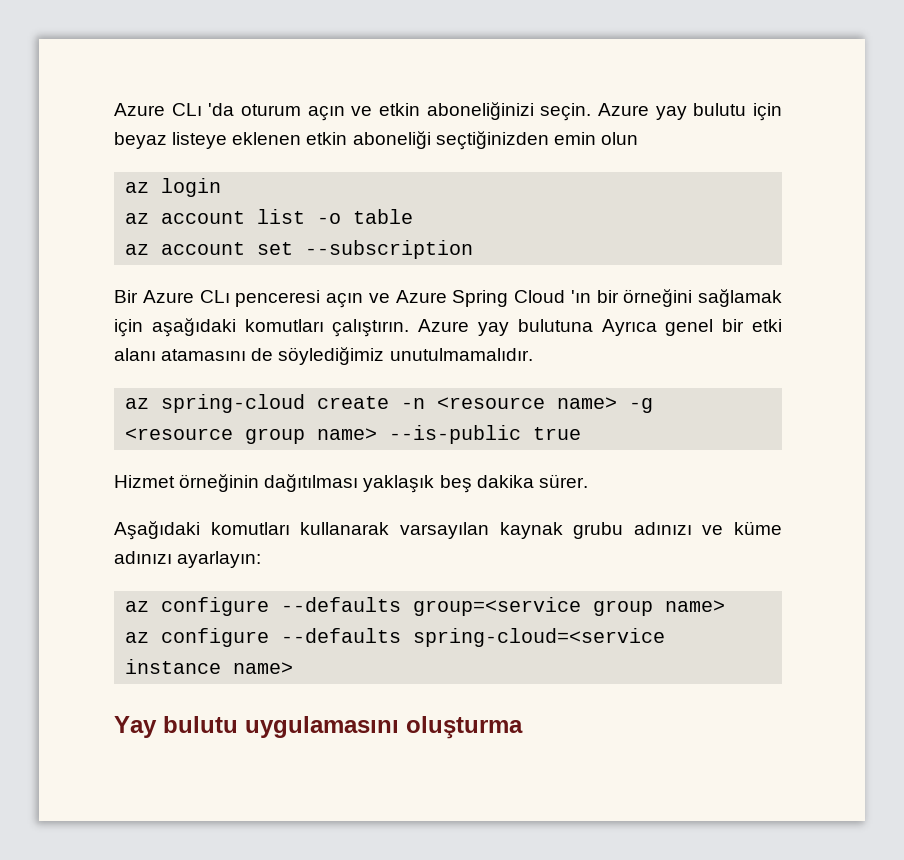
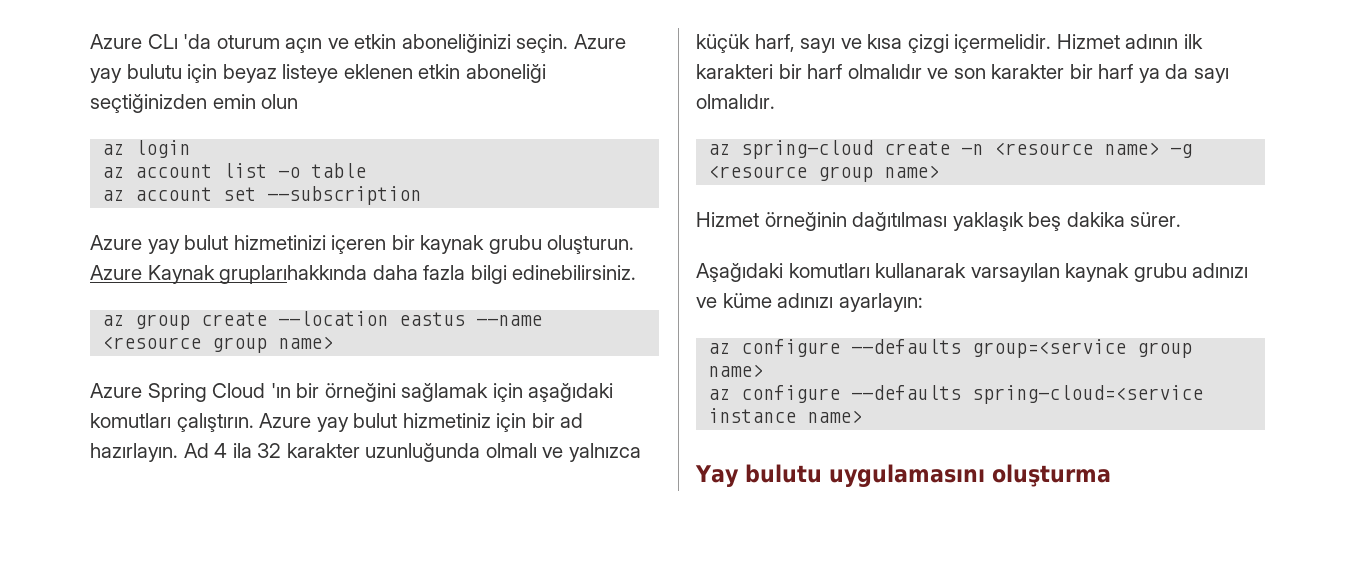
- Bir Azure CLı penceresi açın ve Azure Spring Cloud 'ın bir örneğini sağlamak için aşağıdaki komutları çalıştırın.
+ Azure yay bulut hizmetinizi içeren bir kaynak grubu oluşturun. Azure Kaynak gruplarıhakkında daha fazla bilgi edinebilirsiniz.
+ az group create --location eastus --name <resource group name>
+ Azure Spring Cloud 'ın bir örneğini sağlamak için aşağıdaki komutları çalıştırın.
- Azure yay bulutuna Ayrıca genel bir etki alanı atamasını de söylediğimiz unutulmamalıdır.
+ Azure yay bulut hizmetiniz için bir ad hazırlayın. Ad 4 ila 32 karakter uzunluğunda olmalı ve yalnızca küçük harf, sayı ve kısa çizgi içermelidir. Hizmet adının ilk karakteri bir harf olmalıdır ve son karakter bir harf ya da sayı olmalıdır.
- az spring-cloud create -n <resource name> -g <resource group name> --is-public true
+ az spring-cloud create -n <resource name> -g <resource group name>

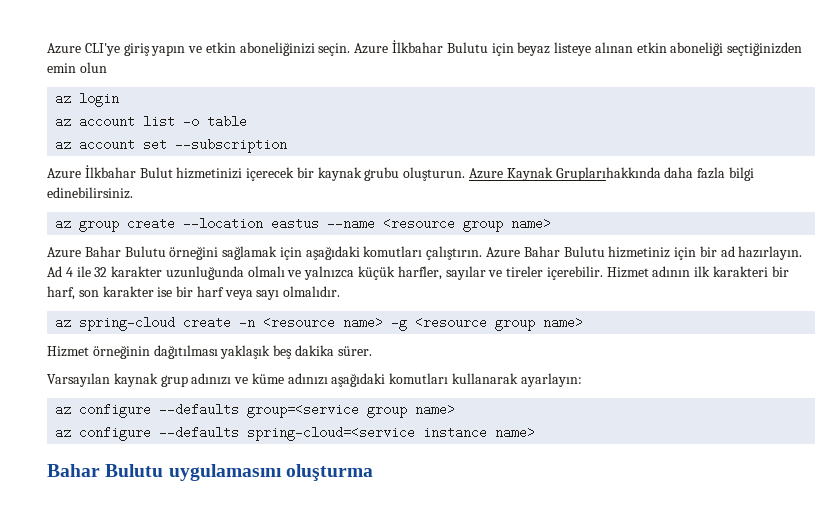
- Azure CLı 'da oturum açın ve etkin aboneliğinizi seçin.
+ Azure CLI'ye giriş yapın ve etkin aboneliğinizi seçin.
- Azure yay bulutu için beyaz listeye eklenen etkin aboneliği seçtiğinizden emin olun
+ Azure İlkbahar Bulutu için beyaz listeye alınan etkin aboneliği seçtiğinizden emin olun
- Azure yay bulut hizmetinizi içeren bir kaynak grubu oluşturun.
+ Azure İlkbahar Bulut hizmetinizi içerecek bir kaynak grubu oluşturun.
- Azure Kaynak gruplarıhakkında daha fazla bilgi edinebilirsiniz.
+ Azure Kaynak Gruplarıhakkında daha fazla bilgi edinebilirsiniz.
- Azure Spring Cloud 'ın bir örneğini sağlamak için aşağıdaki komutları çalıştırın.
+ Azure Bahar Bulutu örneğini sağlamak için aşağıdaki komutları çalıştırın.
- Azure yay bulut hizmetiniz için bir ad hazırlayın.
+ Azure Bahar Bulutu hizmetiniz için bir ad hazırlayın.
- Ad 4 ila 32 karakter uzunluğunda olmalı ve yalnızca küçük harf, sayı ve kısa çizgi içermelidir.
+ Ad 4 ile 32 karakter uzunluğunda olmalı ve yalnızca küçük harfler, sayılar ve tireler içerebilir.
- Hizmet adının ilk karakteri bir harf olmalıdır ve son karakter bir harf ya da sayı olmalıdır.
+ Hizmet adının ilk karakteri bir harf, son karakter ise bir harf veya sayı olmalıdır.
- Aşağıdaki komutları kullanarak varsayılan kaynak grubu adınızı ve küme adınızı ayarlayın:
+ Varsayılan kaynak grup adınızı ve küme adınızı aşağıdaki komutları kullanarak ayarlayın:
- Yay bulutu uygulamasını oluşturma
+ Bahar Bulutu uygulamasını oluşturma

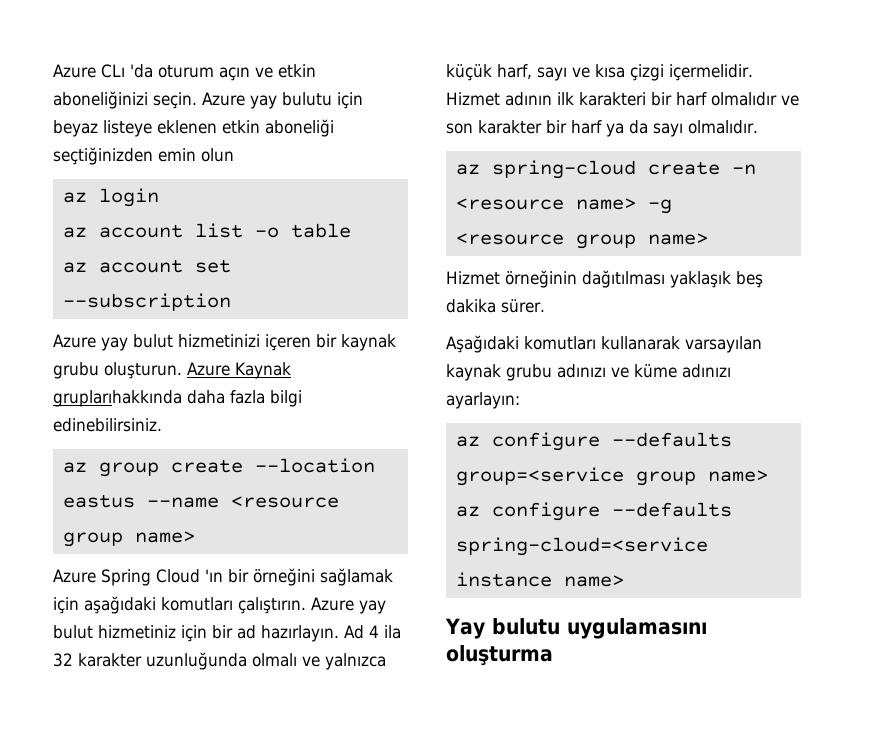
- Azure CLI'ye giriş yapın ve etkin aboneliğinizi seçin.
+ Azure CLı 'da oturum açın ve etkin aboneliğinizi seçin.
- Azure İlkbahar Bulutu için beyaz listeye alınan etkin aboneliği seçtiğinizden emin olun
+ Azure yay bulutu için beyaz listeye eklenen etkin aboneliği seçtiğinizden emin olun
- Azure İlkbahar Bulut hizmetinizi içerecek bir kaynak grubu oluşturun.
+ Azure yay bulut hizmetinizi içeren bir kaynak grubu oluşturun.
- Azure Kaynak Gruplarıhakkında daha fazla bilgi edinebilirsiniz.
+ Azure Kaynak gruplarıhakkında daha fazla bilgi edinebilirsiniz.
- Azure Bahar Bulutu örneğini sağlamak için aşağıdaki komutları çalıştırın.
+ Azure Spring Cloud 'ın bir örneğini sağlamak için aşağıdaki komutları çalıştırın.
- Azure Bahar Bulutu hizmetiniz için bir ad hazırlayın.
+ Azure yay bulut hizmetiniz için bir ad hazırlayın.
- Ad 4 ile 32 karakter uzunluğunda olmalı ve yalnızca küçük harfler, sayılar ve tireler içerebilir.
+ Ad 4 ila 32 karakter uzunluğunda olmalı ve yalnızca küçük harf, sayı ve kısa çizgi içermelidir.
- Hizmet adının ilk karakteri bir harf, son karakter ise bir harf veya sayı olmalıdır.
+ Hizmet adının ilk karakteri bir harf olmalıdır ve son karakter bir harf ya da sayı olmalıdır.
- Varsayılan kaynak grup adınızı ve küme adınızı aşağıdaki komutları kullanarak ayarlayın:
+ Aşağıdaki komutları kullanarak varsayılan kaynak grubu adınızı ve küme adınızı ayarlayın:
- Bahar Bulutu uygulamasını oluşturma
+ Yay bulutu uygulamasını oluşturma

